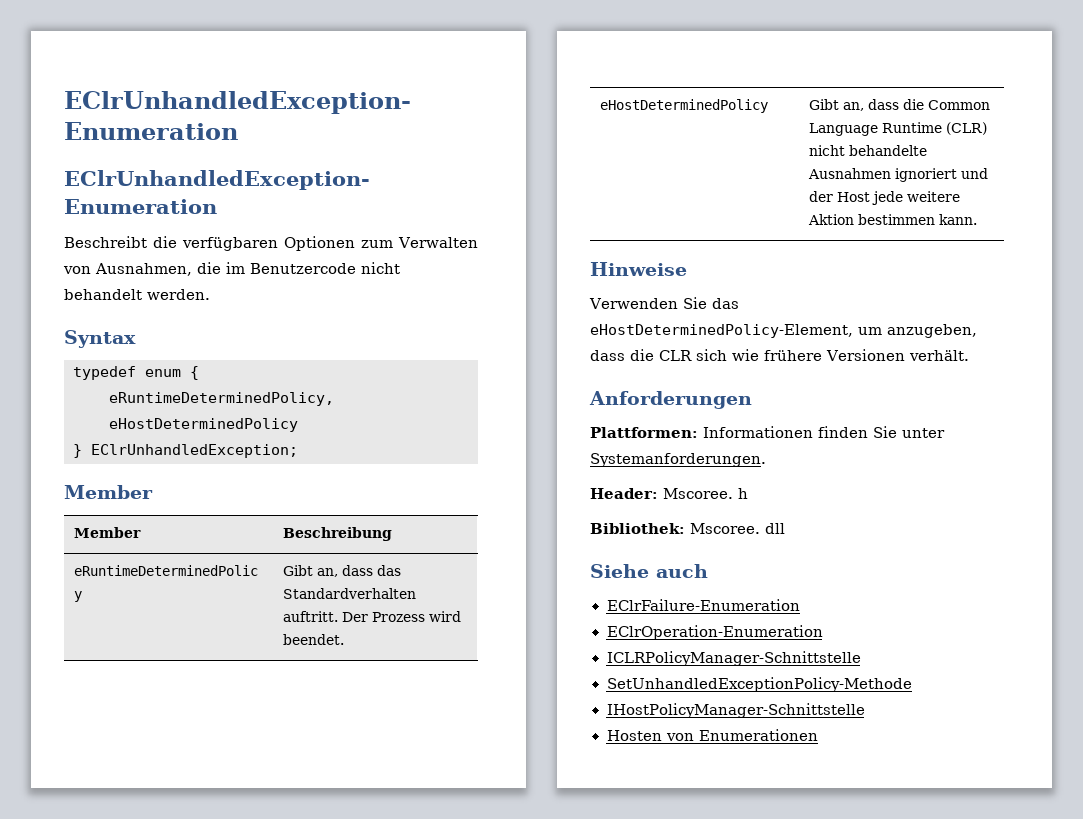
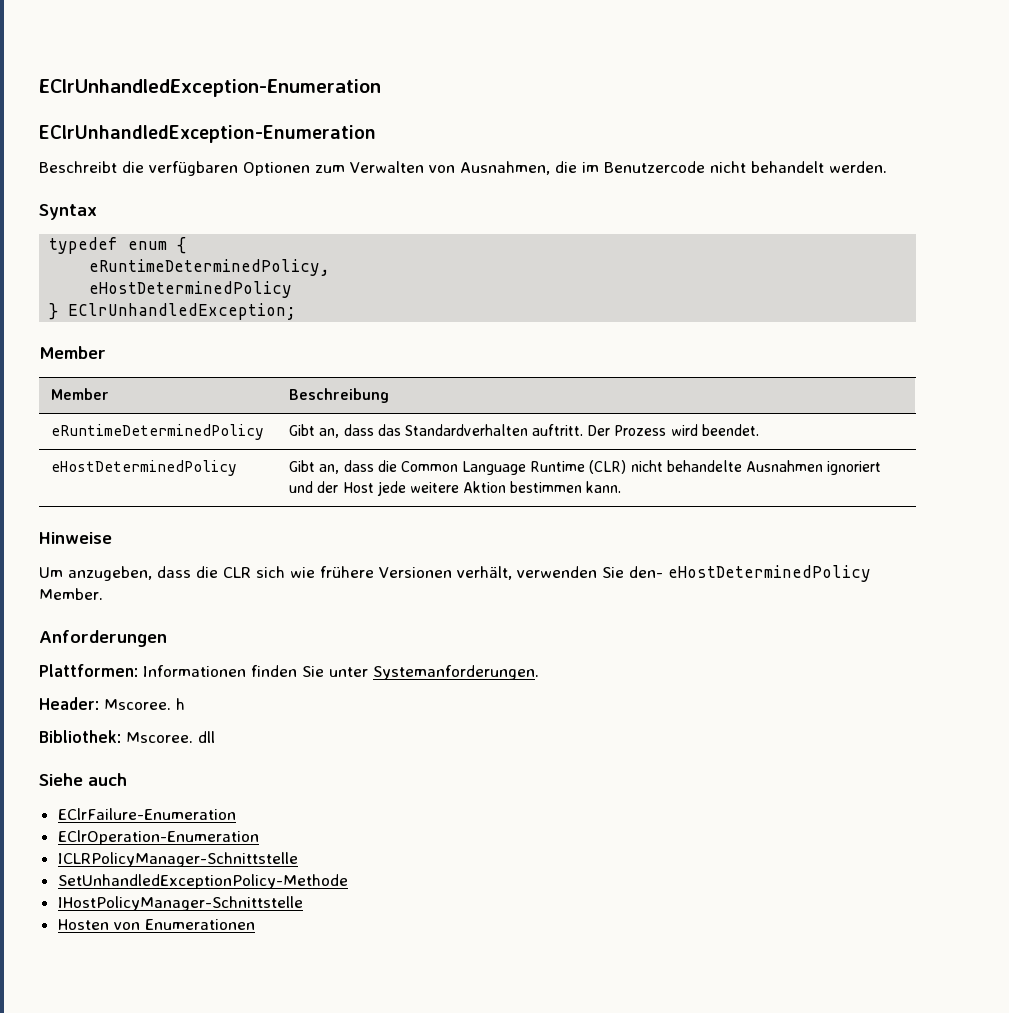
- Verwenden Sie das eHostDeterminedPolicy-Element, um anzugeben, dass die CLR sich wie frühere Versionen verhält.
+ Um anzugeben, dass die CLR sich wie frühere Versionen verhält, verwenden Sie den- eHostDeterminedPolicy Member.

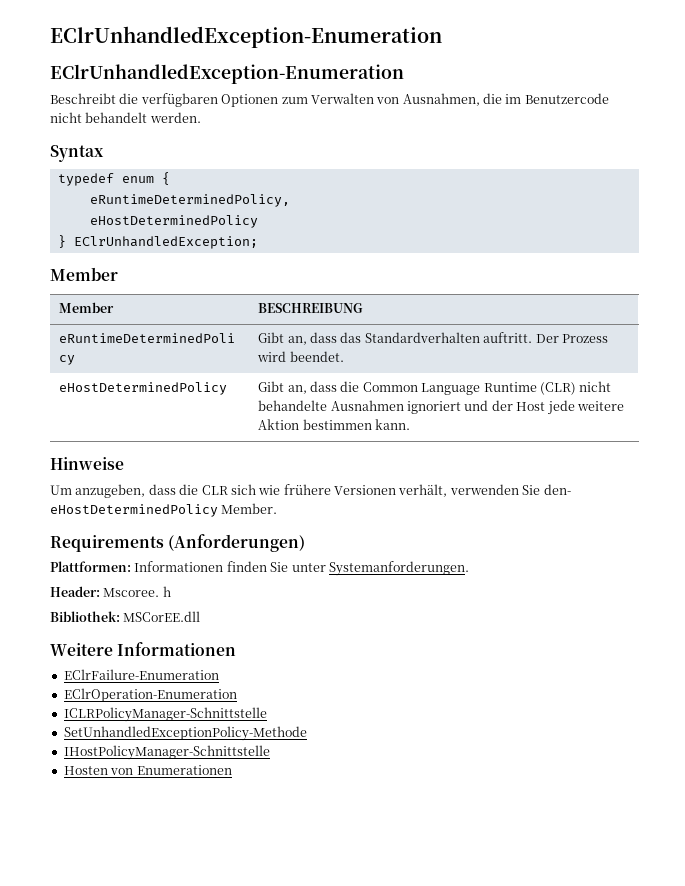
- Member | Beschreibung
+ Member | BESCHREIBUNG
- Anforderungen
+ Requirements (Anforderungen)
- Bibliothek: Mscoree. dll
- Siehe auch
+ Bibliothek: MSCorEE.dll
+ Weitere Informationen

